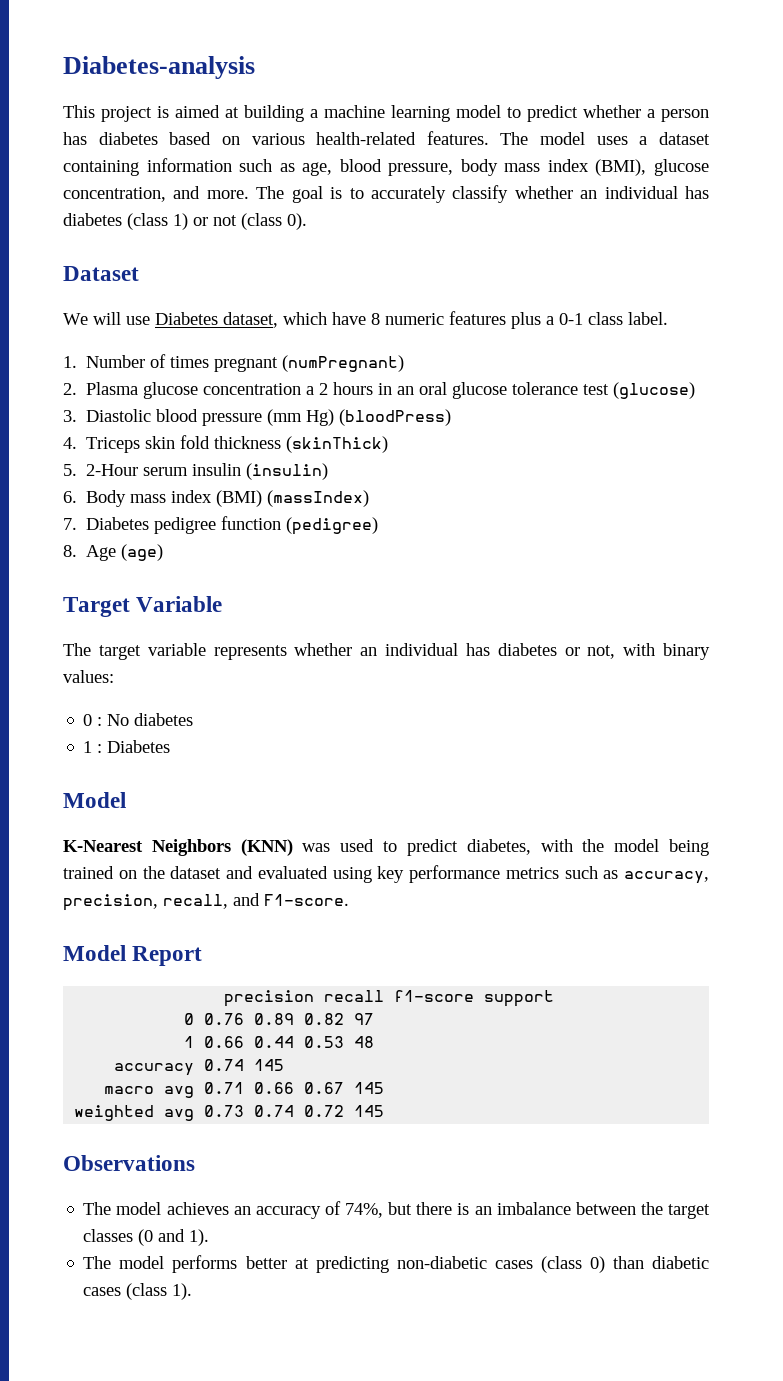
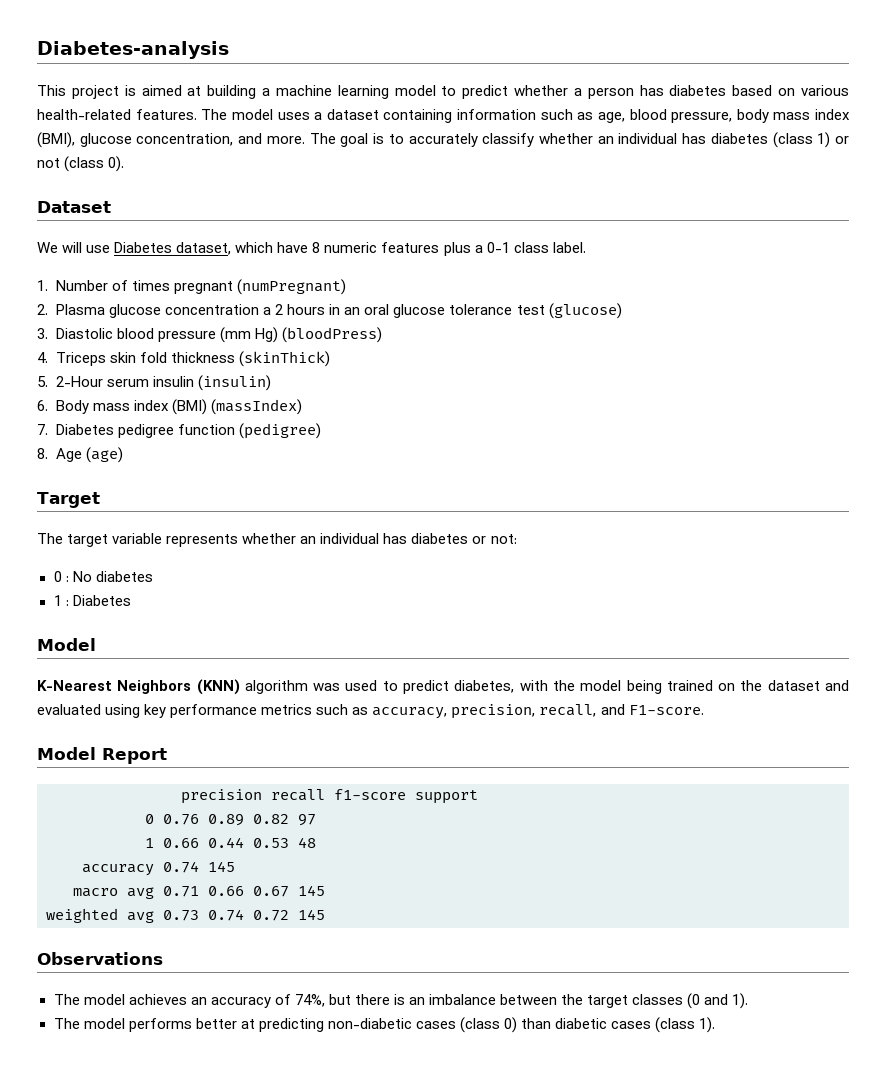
- Target Variable
+ Target
- The target variable represents whether an individual has diabetes or not, with binary values:
+ The target variable represents whether an individual has diabetes or not:
- K-Nearest Neighbors (KNN) was used to predict diabetes, with the model being trained on the dataset and evaluated using key performance metrics such as accuracy, precision, recall, and F1-score.
+ K-Nearest Neighbors (KNN) algorithm was used to predict diabetes, with the model being trained on the dataset and evaluated using key performance metrics such as accuracy, precision, recall, and F1-score.

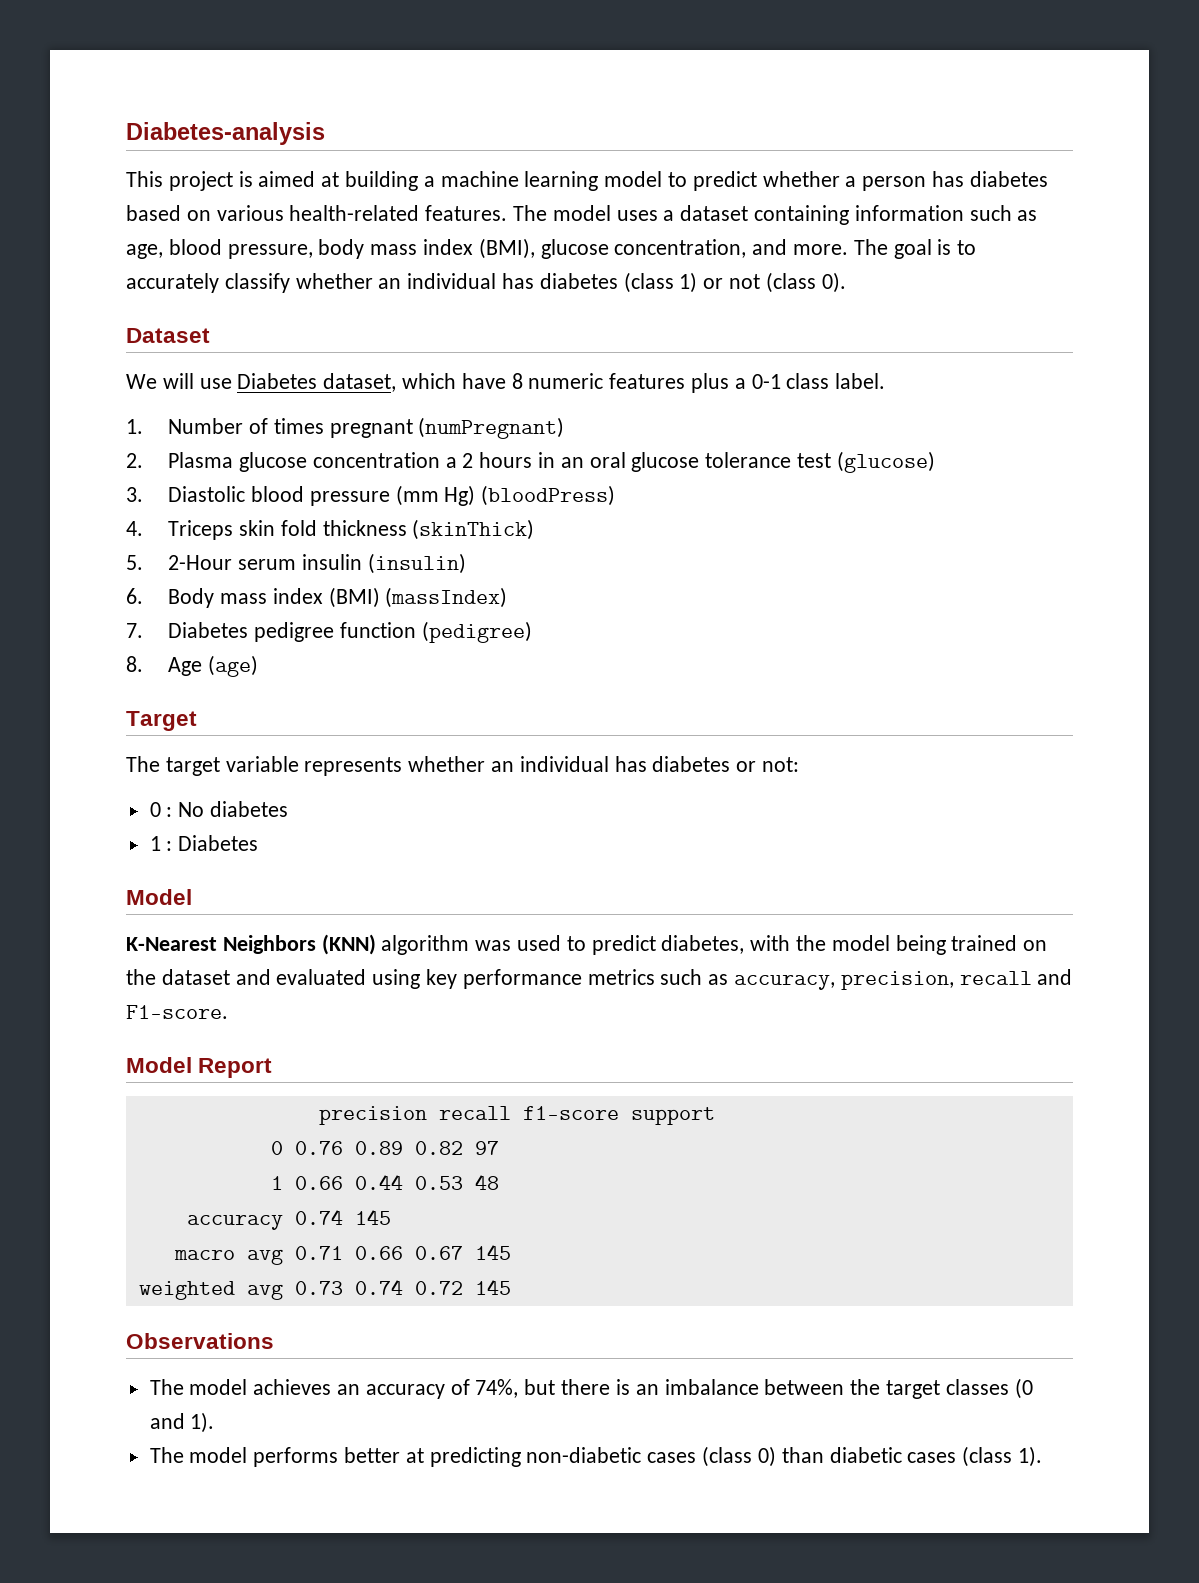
- K-Nearest Neighbors (KNN) algorithm was used to predict diabetes, with the model being trained on the dataset and evaluated using key performance metrics such as accuracy, precision, recall, and F1-score.
+ K-Nearest Neighbors (KNN) algorithm was used to predict diabetes, with the model being trained on the dataset and evaluated using key performance metrics such as accuracy, precision, recall and F1-score.

